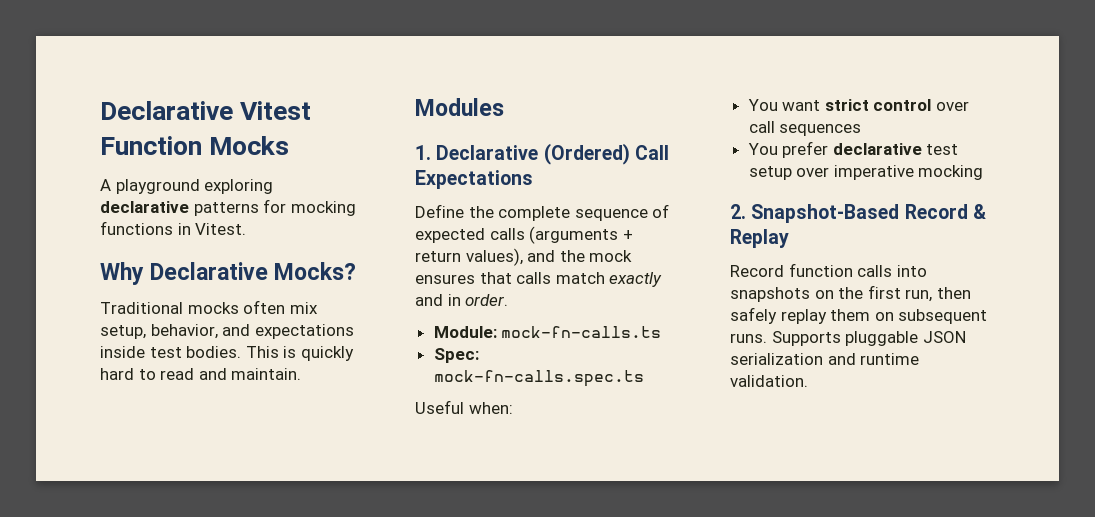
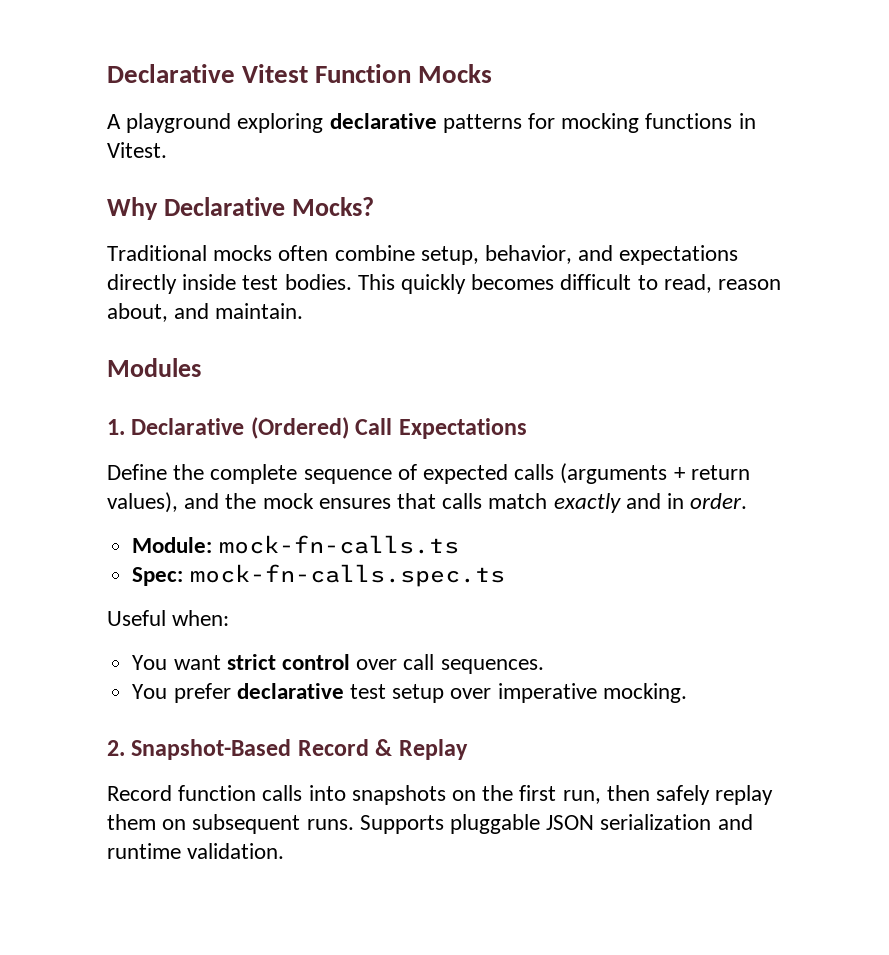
- Traditional mocks often mix setup, behavior, and expectations inside test bodies.
+ Traditional mocks often combine setup, behavior, and expectations directly inside test bodies.
- This is quickly hard to read and maintain.
+ This quickly becomes difficult to read, reason about, and maintain.
- You want strict control over call sequences
+ You want strict control over call sequences.
- You prefer declarative test setup over imperative mocking
+ You prefer declarative test setup over imperative mocking.

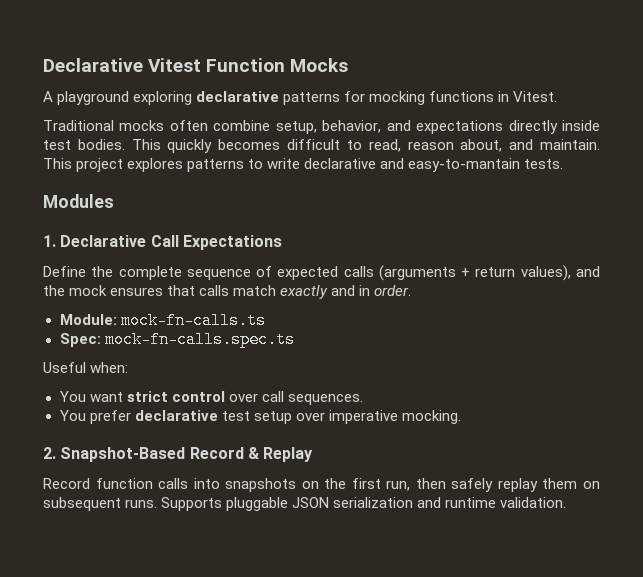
- Why Declarative Mocks?
+ This project explores patterns to write declarative and easy-to-mantain tests.
- 1. Declarative (Ordered) Call Expectations
+ 1. Declarative Call Expectations

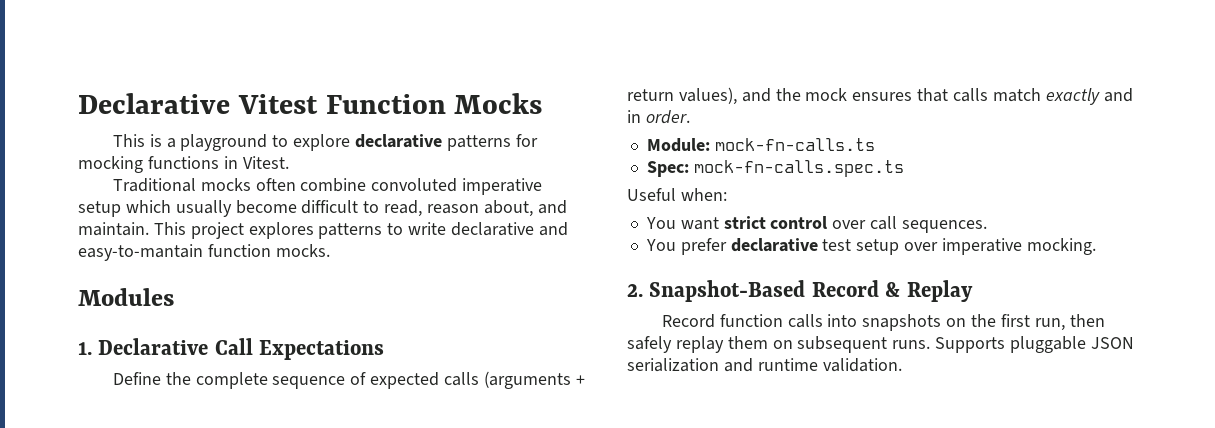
- A playground exploring declarative patterns for mocking functions in Vitest.
+ This is a playground to explore declarative patterns for mocking functions in Vitest.
- Traditional mocks often combine setup, behavior, and expectations directly inside test bodies. This quickly becomes difficult to read, reason about, and maintain.
+ Traditional mocks often combine convoluted imperative setup which usually become difficult to read, reason about, and maintain.
- This project explores patterns to write declarative and easy-to-mantain tests.
+ This project explores patterns to write declarative and easy-to-mantain function mocks.

